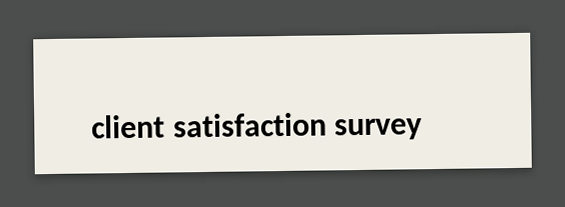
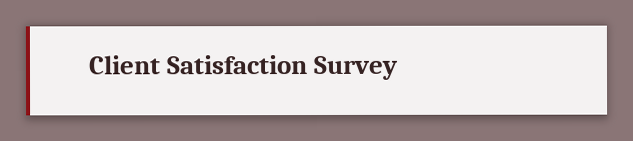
- client satisfaction survey
+ Client Satisfaction Survey

